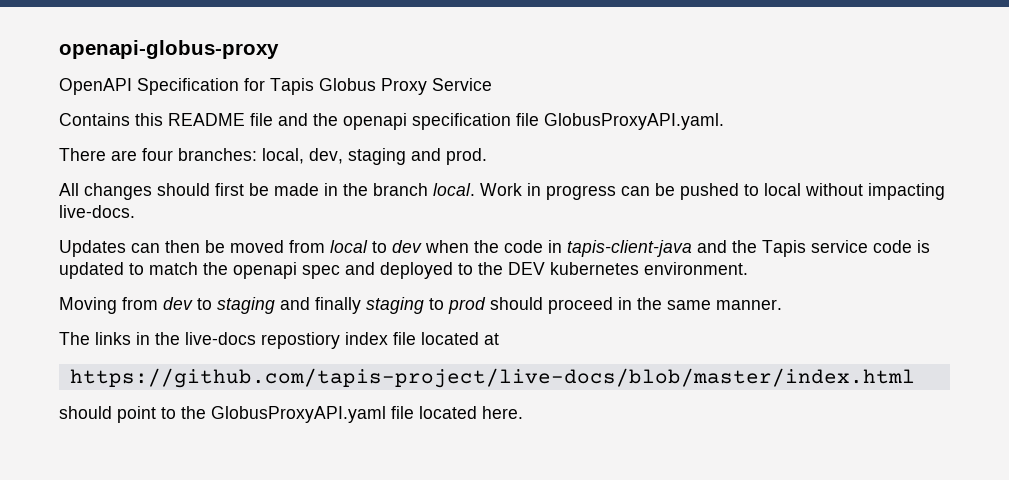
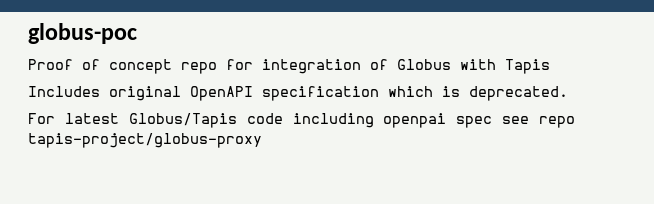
- openapi-globus-proxy
- OpenAPI Specification for Tapis Globus Proxy Service
- Contains this README file and the openapi specification file GlobusProxyAPI.yaml.
- There are four branches: local, dev, staging and prod.
- All changes should first be made in the branch local. Work in progress can be pushed to local without impacting live-docs.
- Updates can then be moved from local to dev when the code in tapis-client-java and the Tapis service code is updated to match the openapi spec and deployed to the DEV kubernetes environment.
- Moving from dev to staging and finally staging to prod should proceed in the same manner.
- The links in the live-docs repostiory index file located at
- https://github.com/tapis-project/live-docs/blob/master/index.html
- should point to the GlobusProxyAPI.yaml file located here.
+ globus-poc
+ Proof of concept repo for integration of Globus with Tapis
+ Includes original OpenAPI specification which is deprecated.
+ For latest Globus/Tapis code including openpai spec see repo tapis-project/globus-proxy

